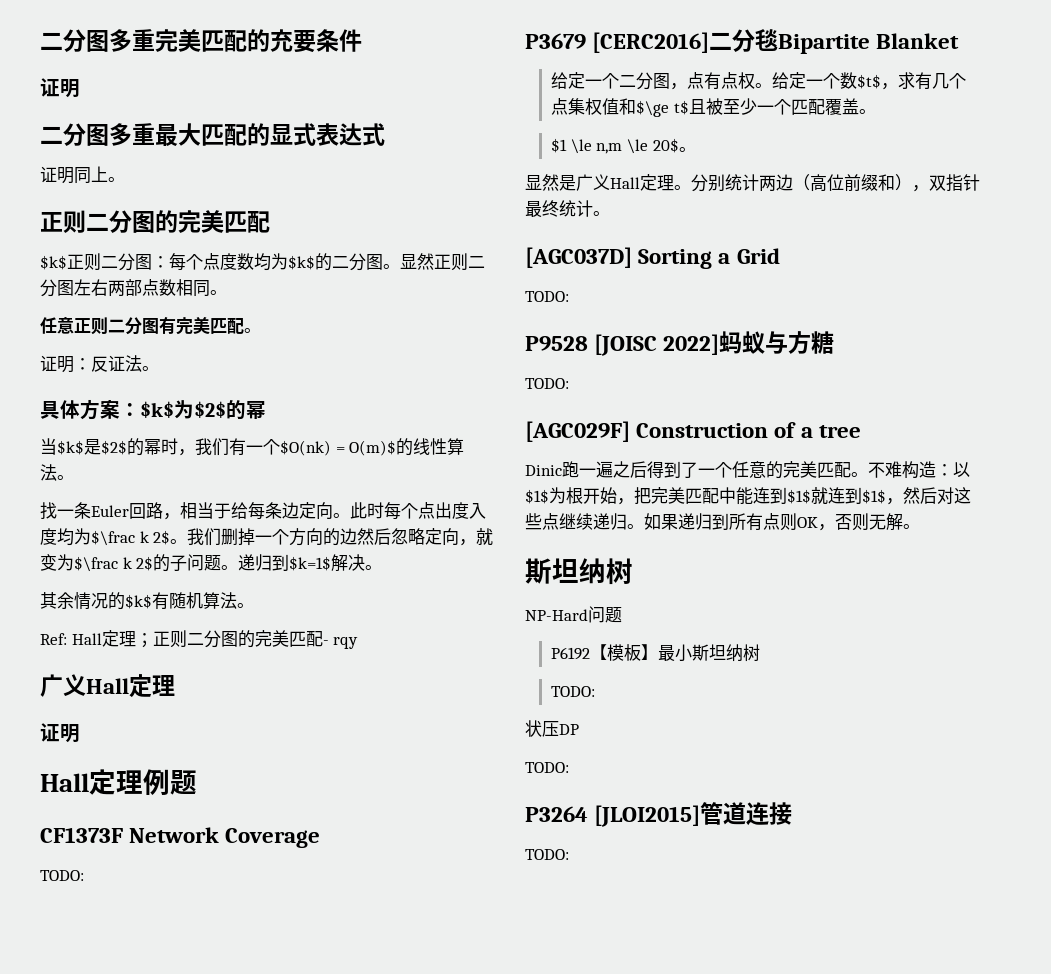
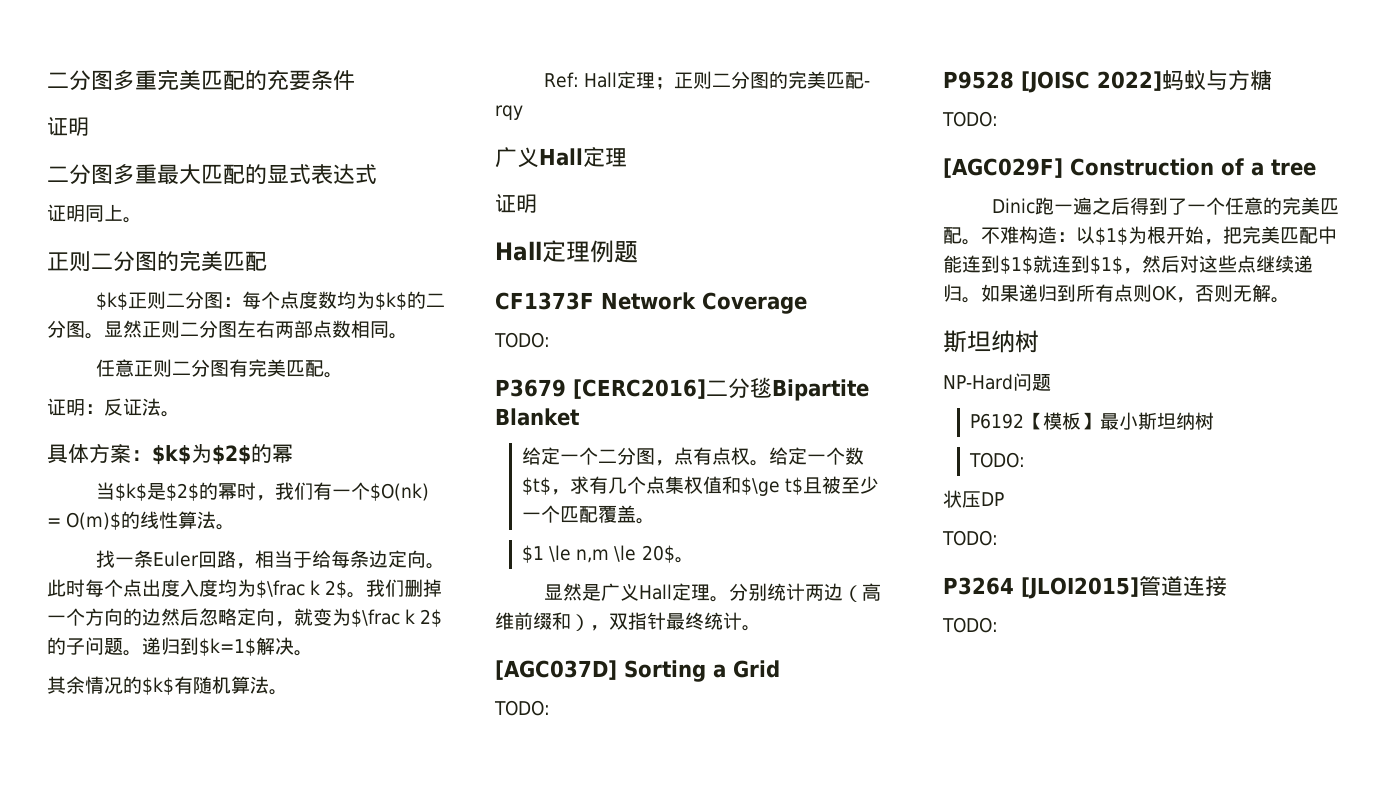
- 分别统计两边（高位前缀和），双指针最终统计。
+ 分别统计两边（高维前缀和），双指针最终统计。

